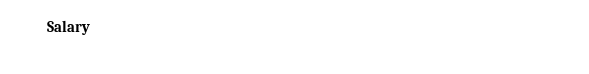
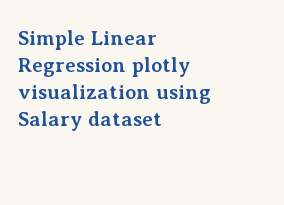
- Salary
+ Simple Linear Regression plotly visualization using Salary dataset

